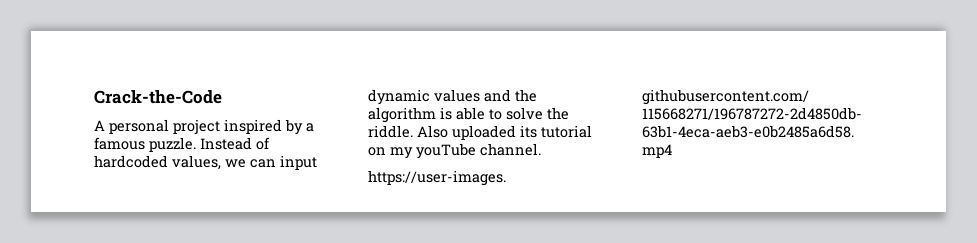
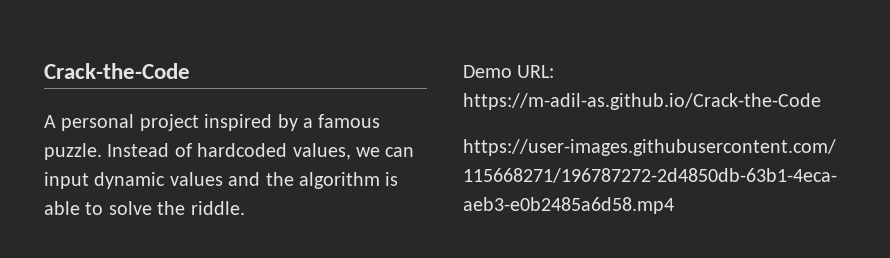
- Instead of hardcoded values, we can input dynamic values and the algorithm is able to solve the riddle. Also uploaded its tutorial on my youTube channel.
+ Instead of hardcoded values, we can input dynamic values and the algorithm is able to solve the riddle.
+ Demo URL: https://m-adil-as.github.io/Crack-the-Code

